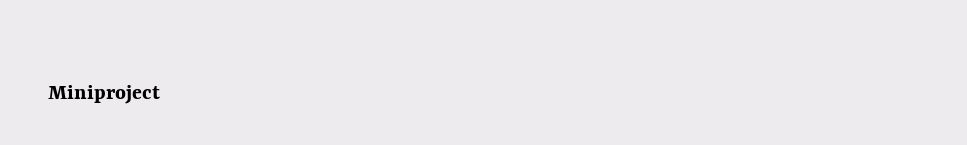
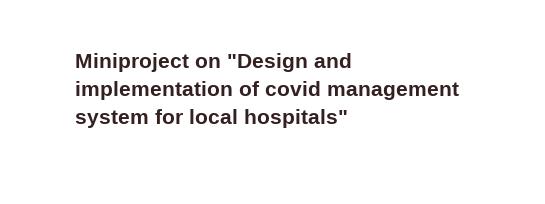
- Miniproject
+ Miniproject on "Design and implementation of covid management system for local hospitals"

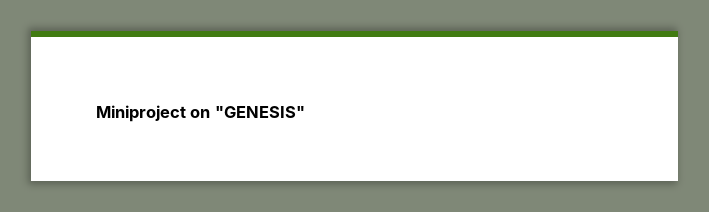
- Miniproject on "Design and implementation of covid management system for local hospitals"
+ Miniproject on "GENESIS"

